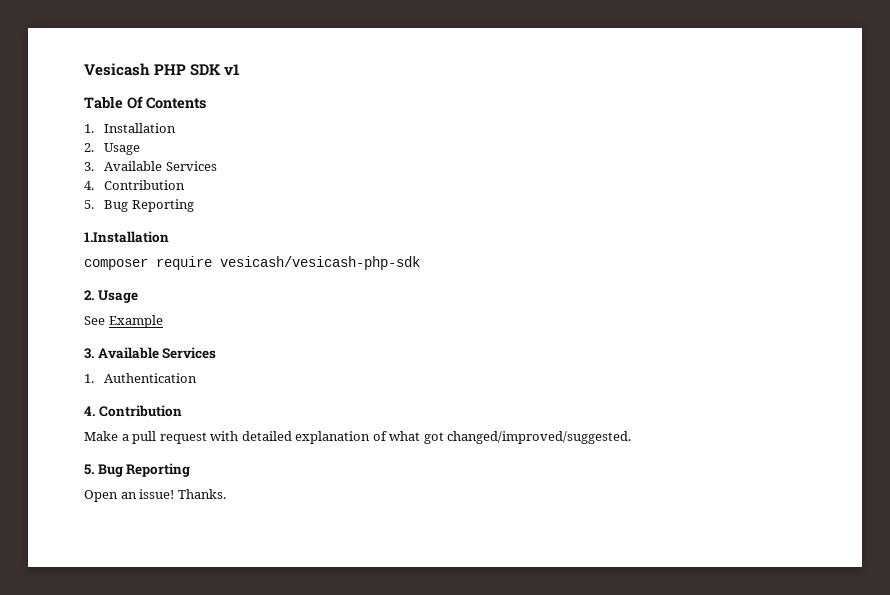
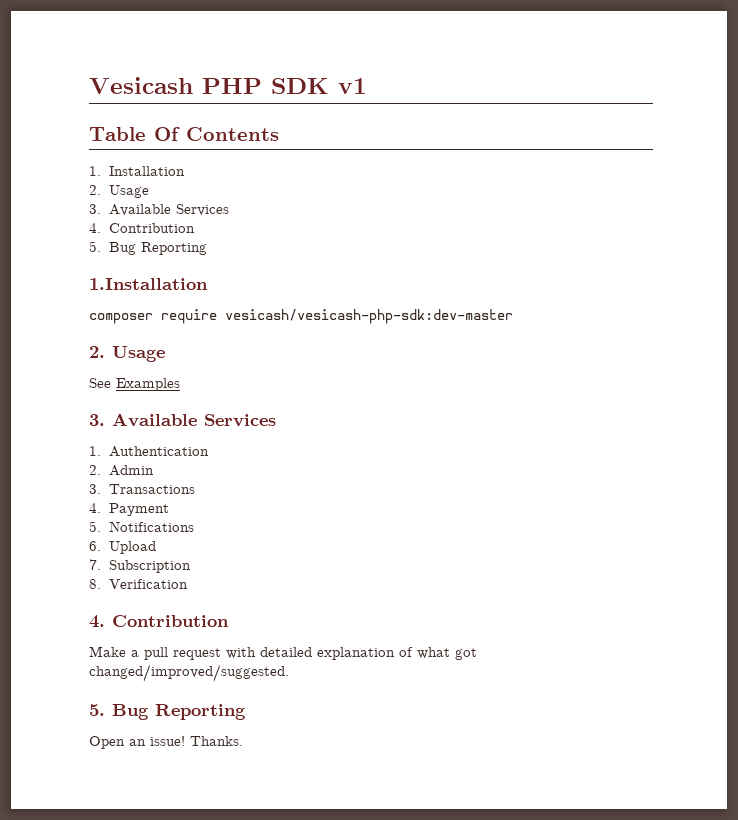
- composer require vesicash/vesicash-php-sdk
+ composer require vesicash/vesicash-php-sdk:dev-master
- See Example
+ See Examples
+ 2. Admin
+ 3. Transactions
+ 4. Payment
+ 5. Notifications
+ 6. Upload
+ 7. Subscription
+ 8. Verification

